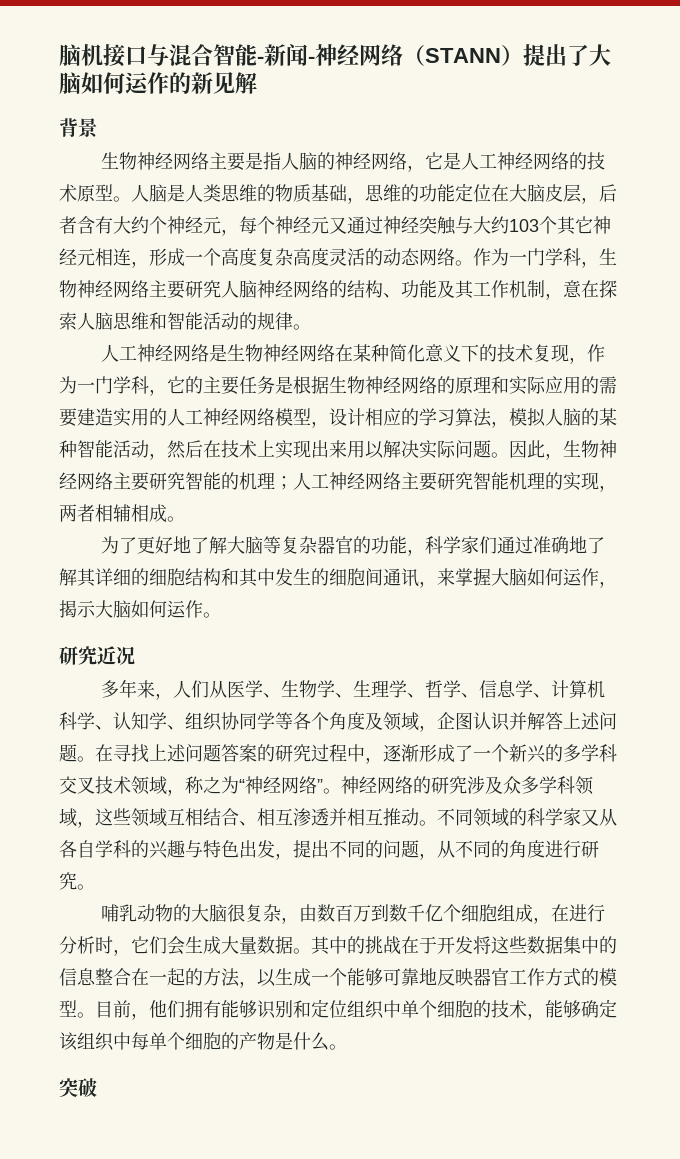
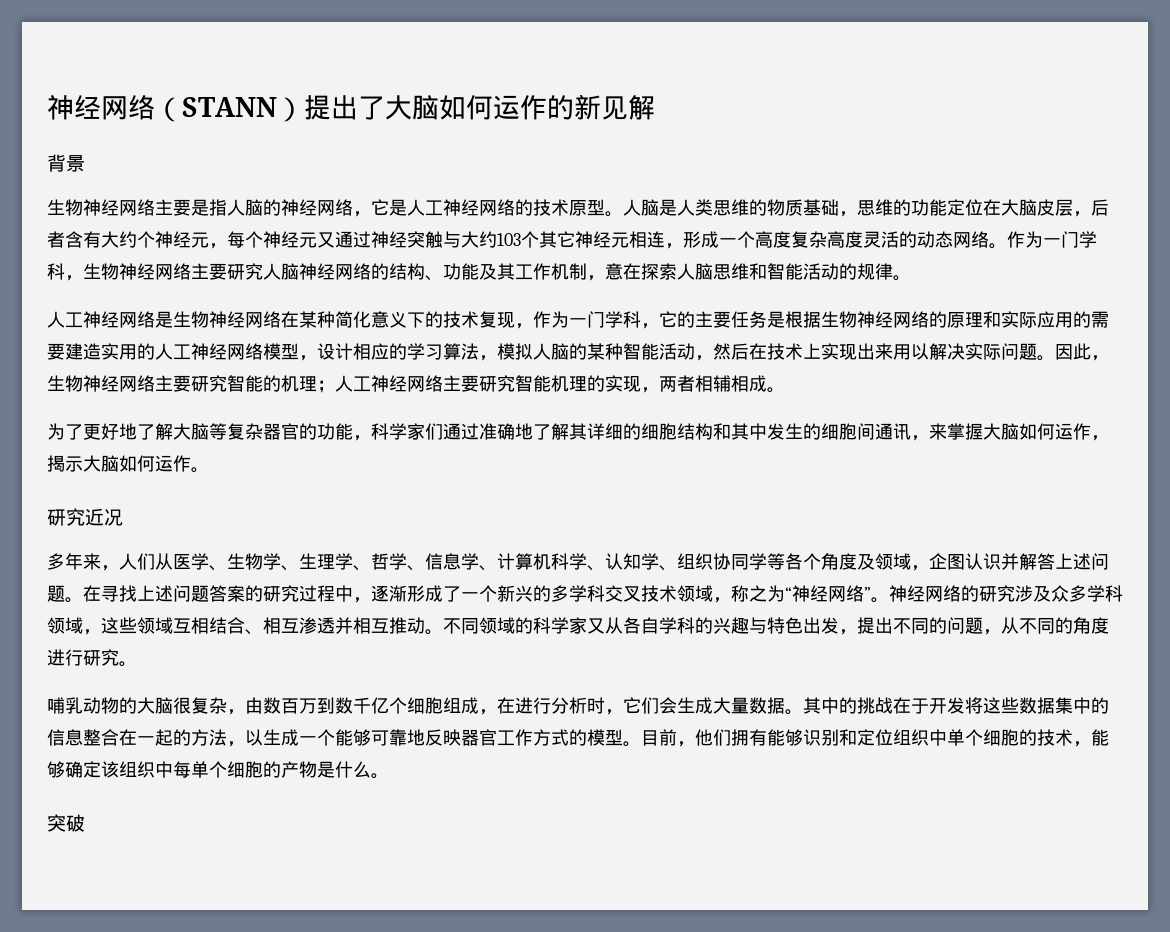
- 脑机接口与混合智能-新闻-神经网络（STANN）提出了大脑如何运作的新见解
+ 神经网络（STANN）提出了大脑如何运作的新见解

